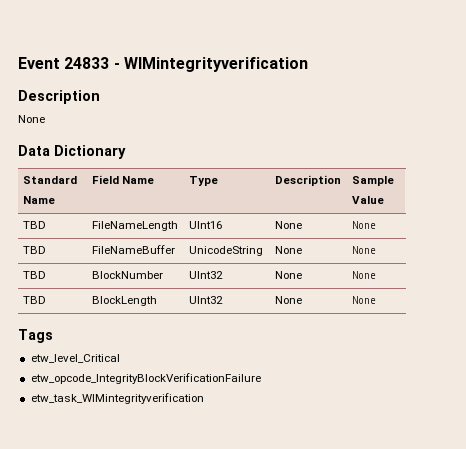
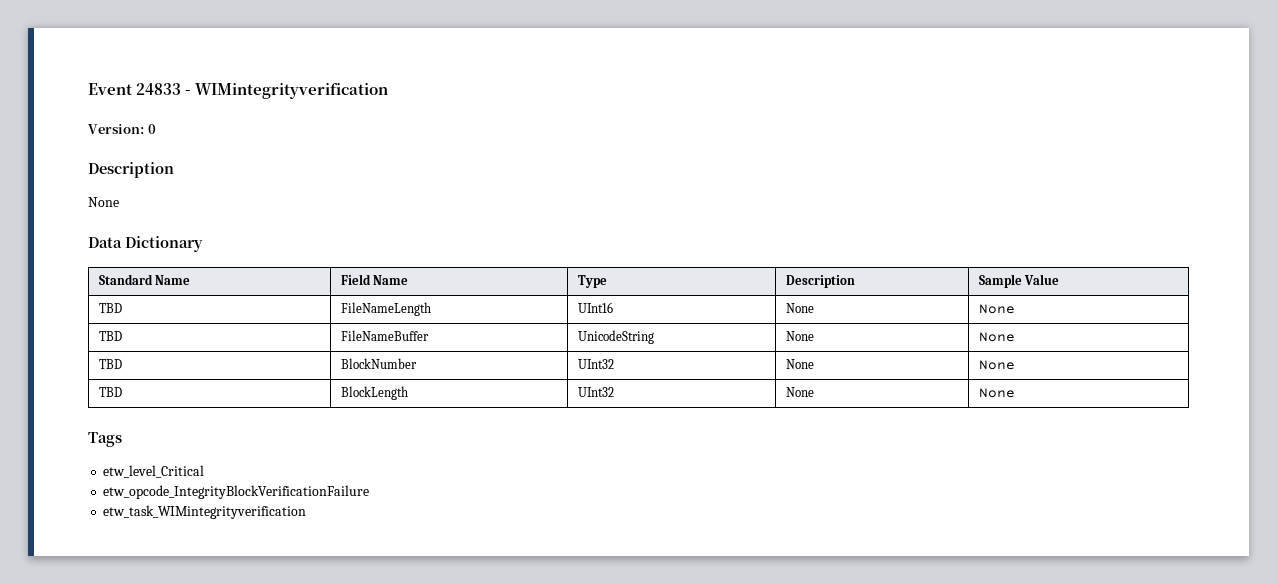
+ Version: 0

